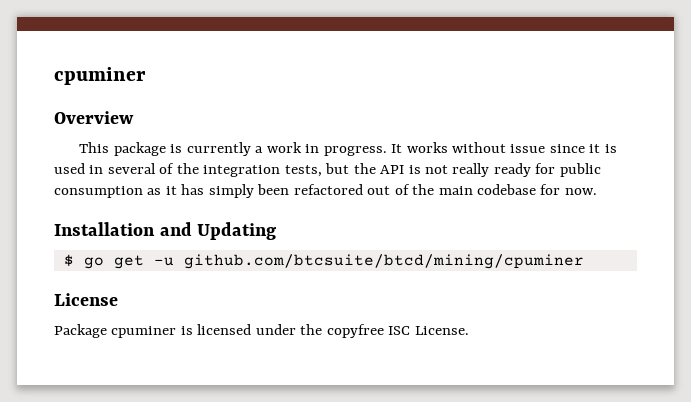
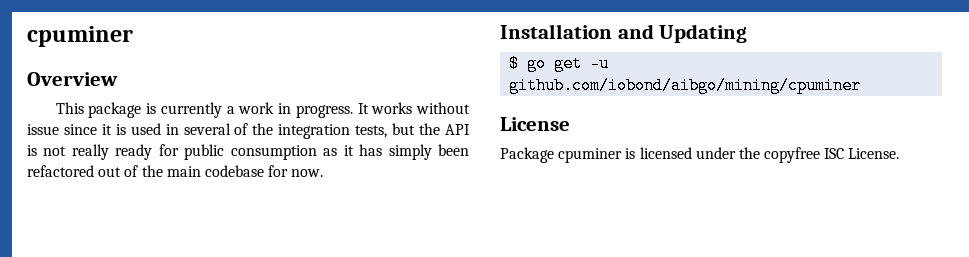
- $ go get -u github.com/btcsuite/btcd/mining/cpuminer
+ $ go get -u github.com/iobond/aibgo/mining/cpuminer

